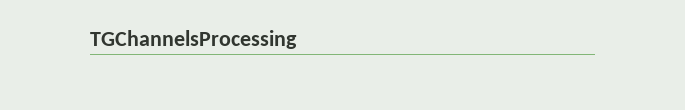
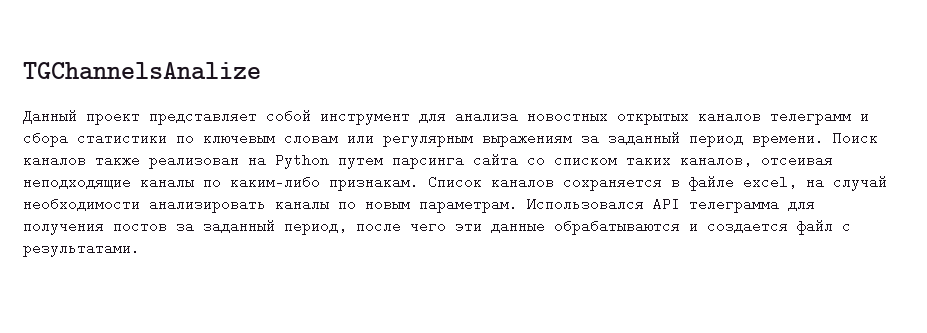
- TGChannelsProcessing
+ TGChannelsAnalize
+ Данный проект представляет собой инструмент для анализа новостных открытых каналов телеграмм и сбора статистики по ключевым словам или регулярным выражениям за заданный период времени. Поиск каналов также реализован на Python путем парсинга сайта со списком таких каналов, отсеивая неподходящие каналы по каким-либо признакам. Список каналов сохраняется в файле excel, на случай необходимости анализировать каналы по новым параметрам. Использовался API телеграмма для получения постов за заданный период, после чего эти данные обрабатываются и создается файл с результатами.

